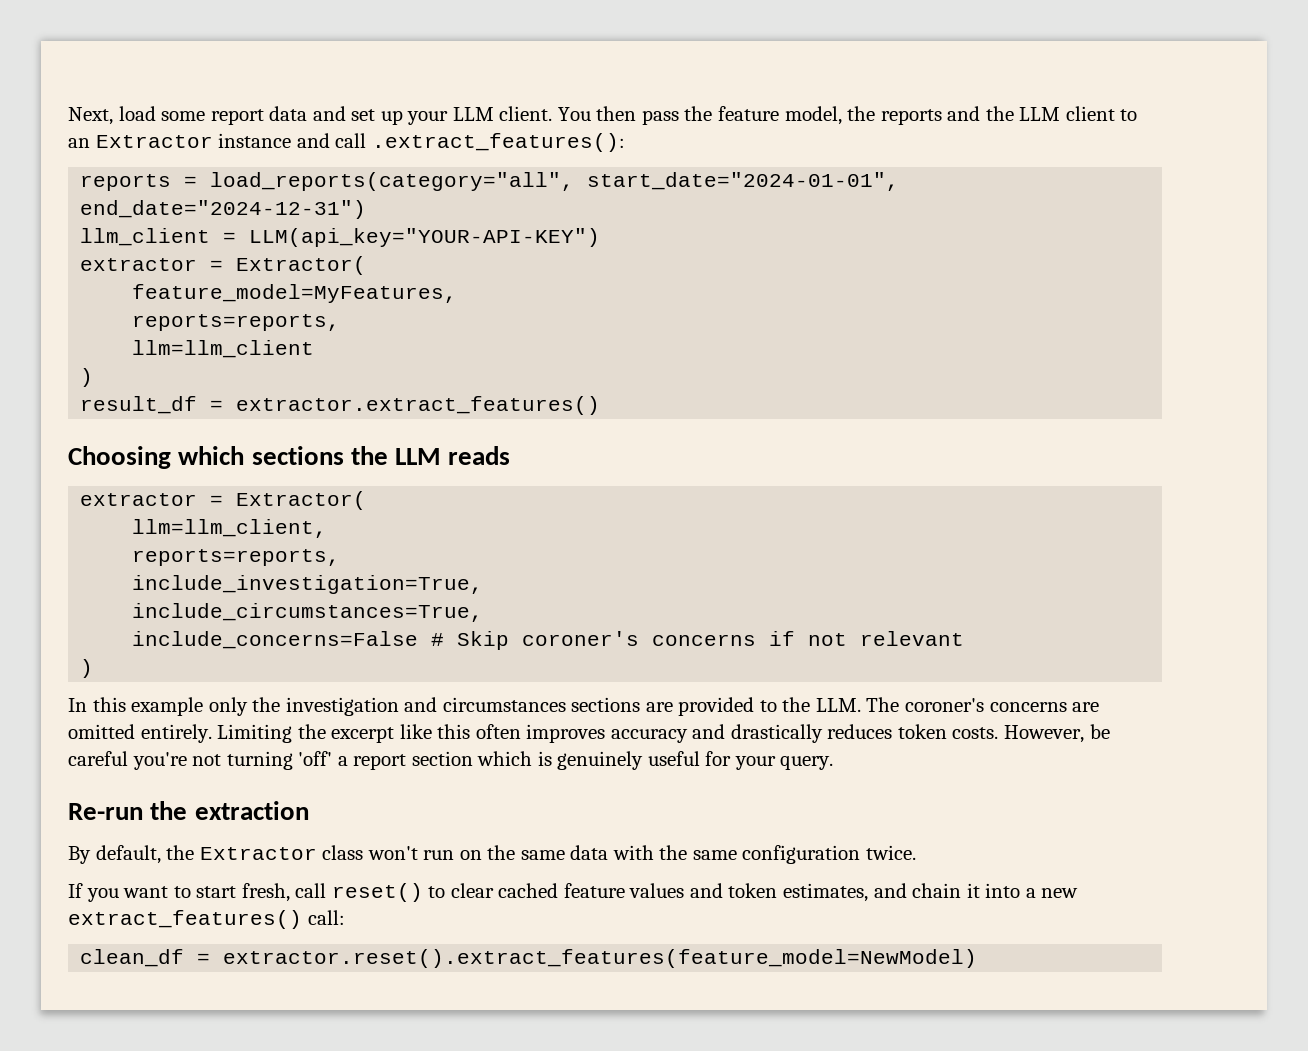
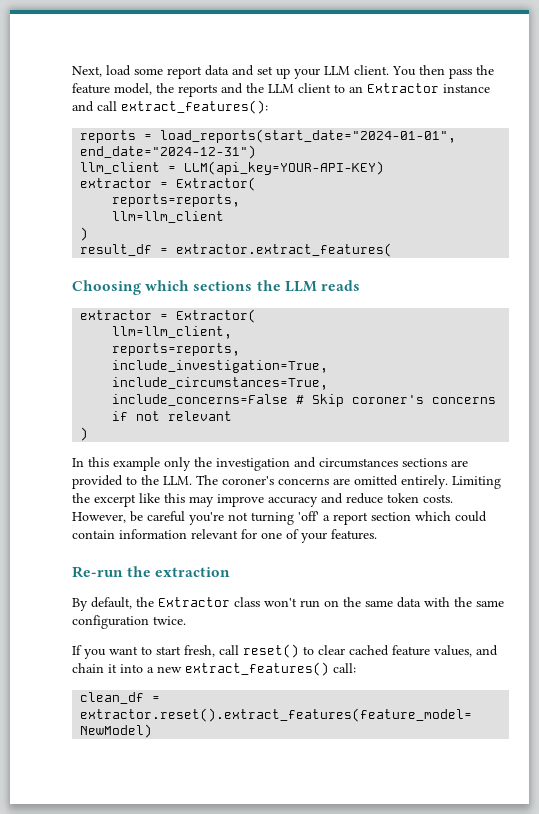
- You then pass the feature model, the reports and the LLM client to an Extractor instance and call .extract_features():
+ You then pass the feature model, the reports and the LLM client to an Extractor instance and call extract_features():
- reports = load_reports(category="all", start_date="2024-01-01", end_date="2024-12-31")
+ reports = load_reports(start_date="2024-01-01", end_date="2024-12-31")
- llm_client = LLM(api_key="YOUR-API-KEY")
+ llm_client = LLM(api_key=YOUR-API-KEY)
  extractor = Extractor(
- feature_model=MyFeatures,
- result_df = extractor.extract_features()
+ result_df = extractor.extract_features(
- Limiting the excerpt like this often improves accuracy and drastically reduces token costs.
+ Limiting the excerpt like this may improve accuracy and reduce token costs.
- However, be careful you're not turning 'off' a report section which is genuinely useful for your query.
+ However, be careful you're not turning 'off' a report section which could contain information relevant for one of your features.
- If you want to start fresh, call reset() to clear cached feature values and token estimates, and chain it into a new extract_features() call:
+ If you want to start fresh, call reset() to clear cached feature values, and chain it into a new extract_features() call:

